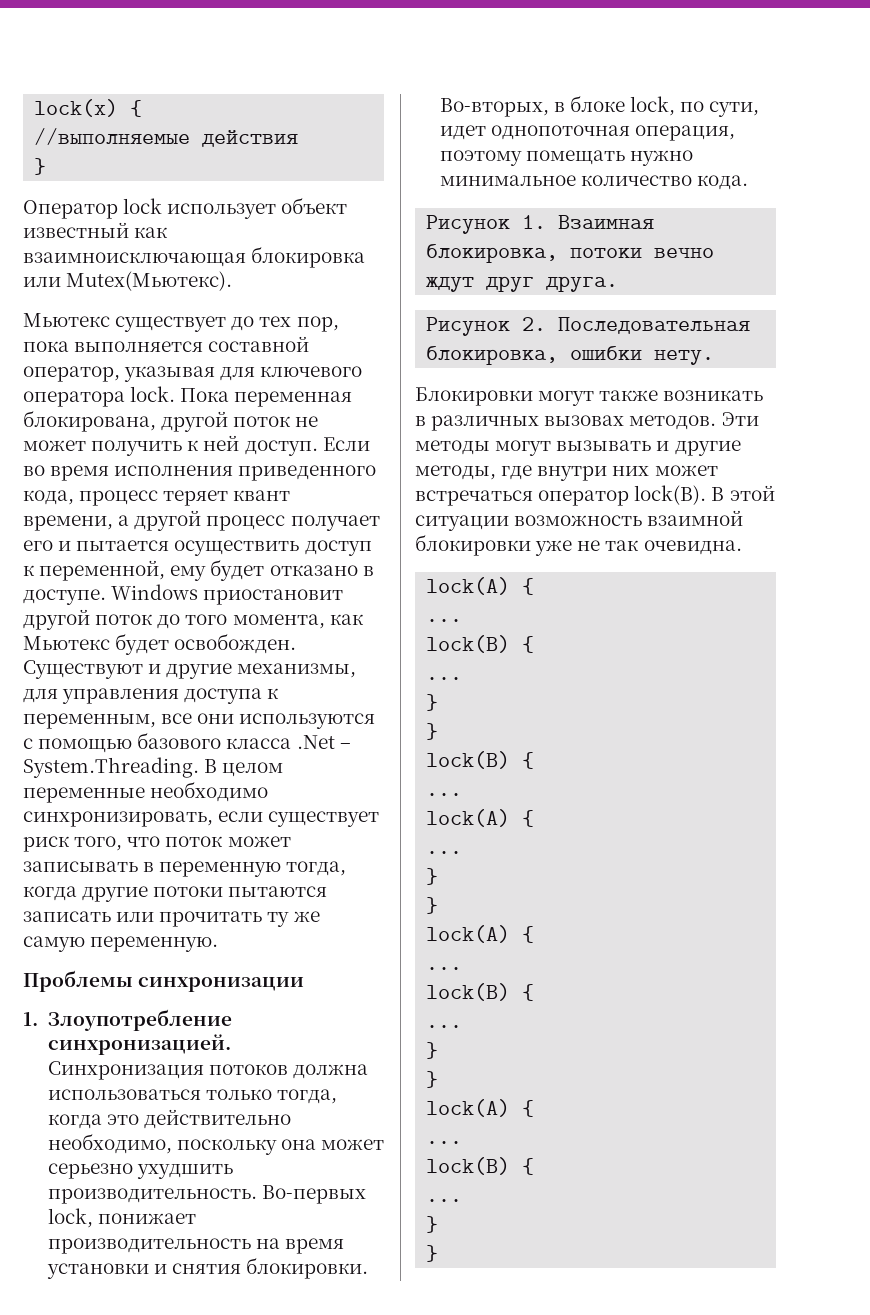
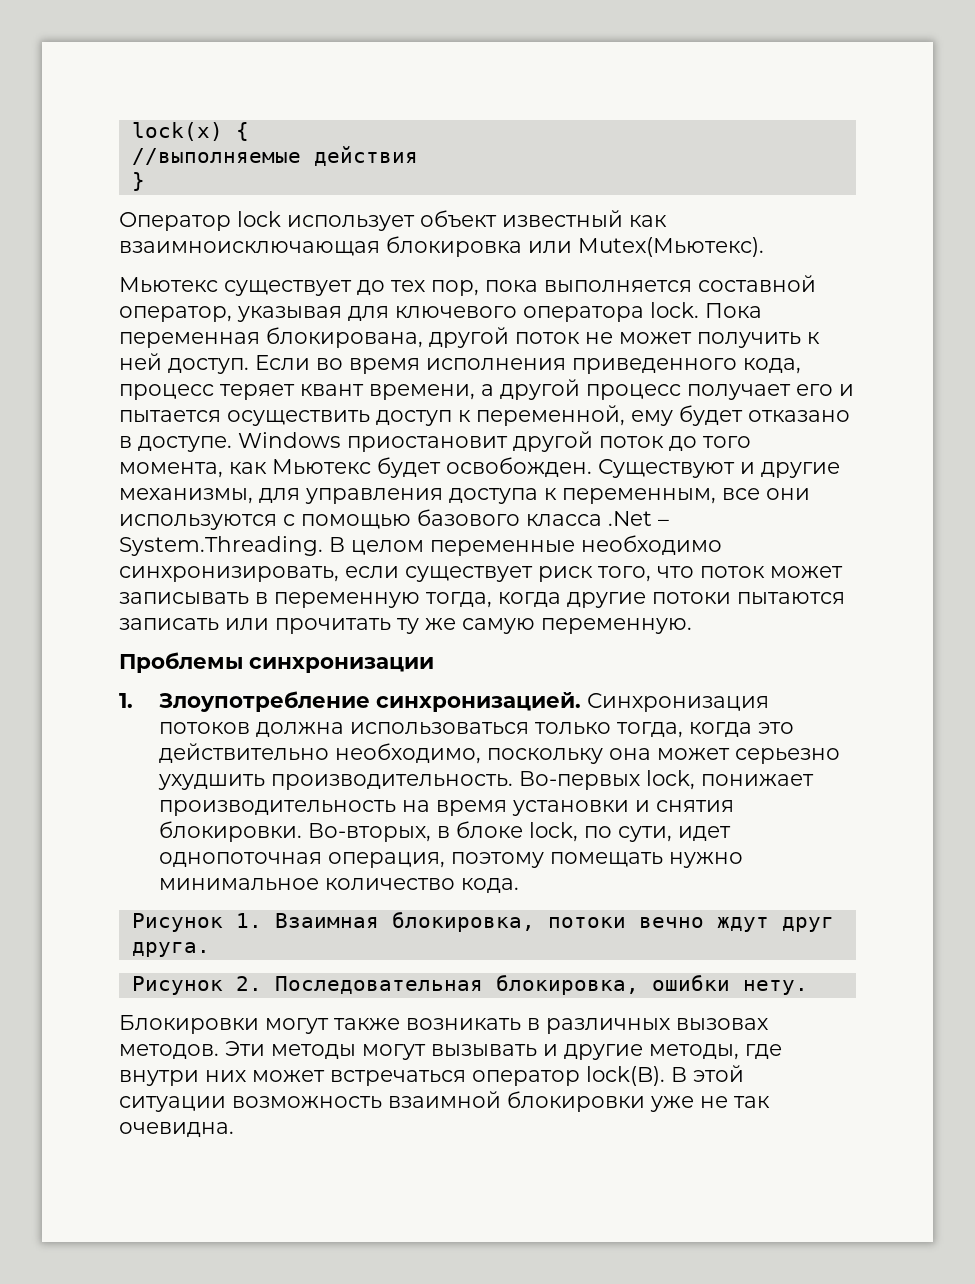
  В этой ситуации возможность взаимной блокировки уже не так очевидна.
- lock(A) {
- ...
- lock(B) {
- ...
- }
- }
- lock(B) {
- ...
- lock(A) {
- ...
- }
- }
- lock(A) {
- ...
- lock(B) {
- ...
- }
- }
- lock(A) {
- ...
- lock(B) {
- ...
- }
- }

